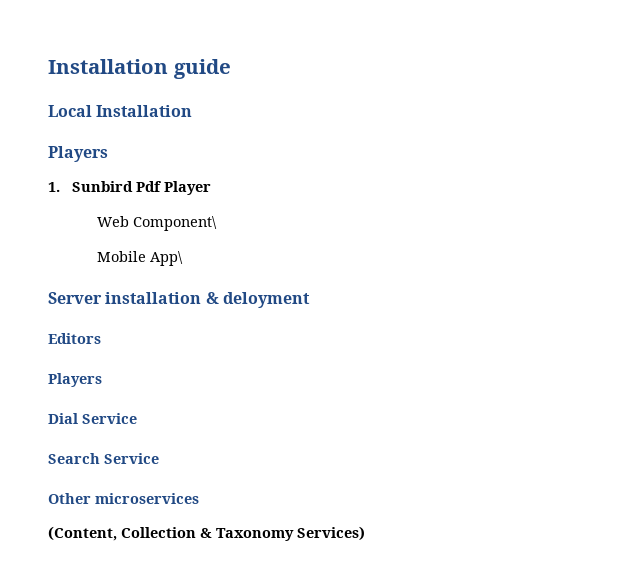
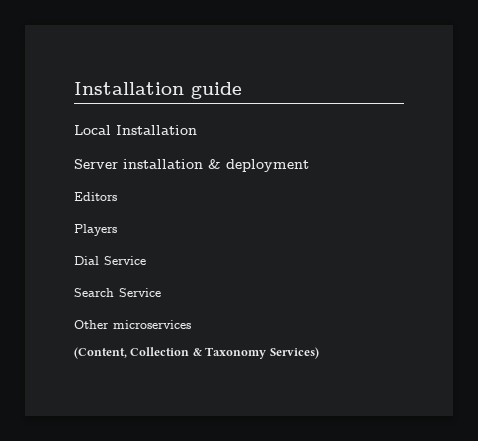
  Local Installation
- Players
- 1. Sunbird Pdf Player
- Web Component\
- Mobile App\
- Server installation & deloyment
+ Server installation & deployment

